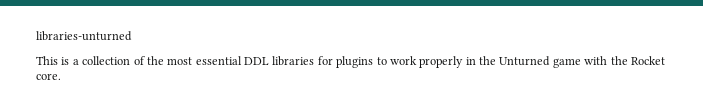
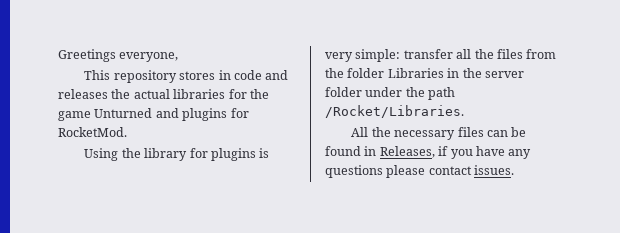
- libraries-unturned
+ Greetings everyone,
- This is a collection of the most essential DDL libraries for plugins to work properly in the Unturned game with the Rocket core.
+ This repository stores in code and releases the actual libraries for the game Unturned and plugins for RocketMod.
+ Using the library for plugins is very simple: transfer all the files from the folder Libraries in the server folder under the path /Rocket/Libraries.
+ All the necessary files can be found in Releases, if you have any questions please contact issues.

